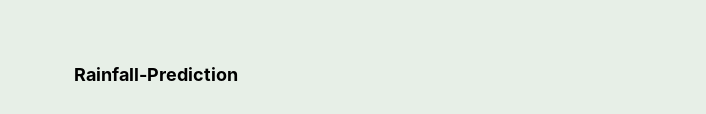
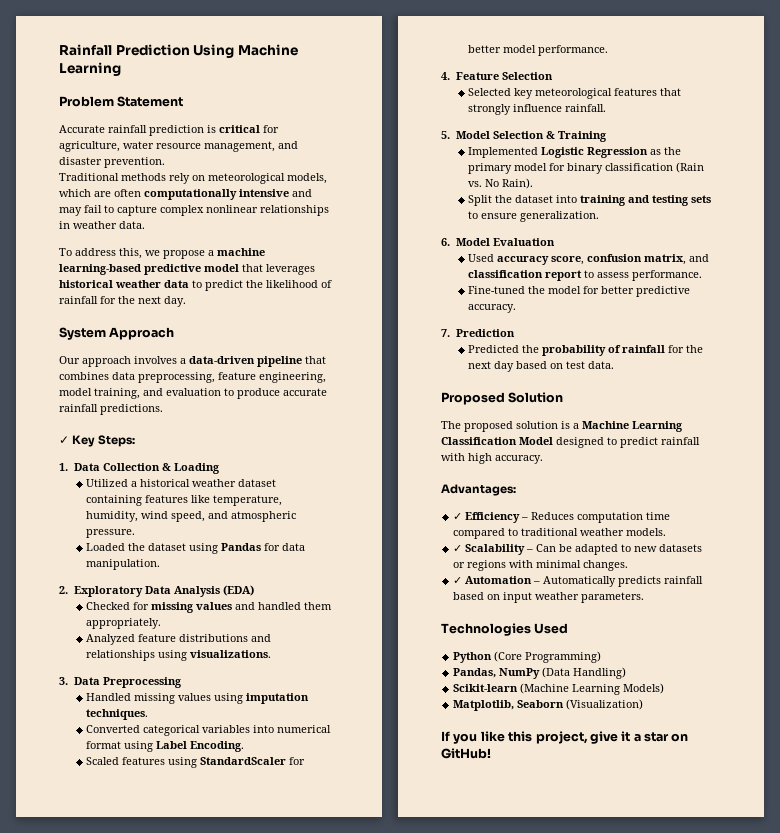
- Rainfall-Prediction
+ Rainfall Prediction Using Machine Learning
+ Problem Statement
+ Accurate rainfall prediction is critical for agriculture, water resource management, and disaster prevention.
+ Traditional methods rely on meteorological models, which are often computationally intensive and may fail to capture complex nonlinear relationships in weather data.
+ To address this, we propose a machine learning-based predictive model that leverages historical weather data to predict the likelihood of rainfall for the next day.
+ System Approach
+ Our approach involves a data-driven pipeline that combines data preprocessing, feature engineering, model training, and evaluation to produce accurate rainfall predictions.
+ ✓ Key Steps:
+ 1. Data Collection & Loading
+ Utilized a historical weather dataset containing features like temperature, humidity, wind speed, and atmospheric pressure.
+ Loaded the dataset using Pandas for data manipulation.
+ 2. Exploratory Data Analysis (EDA)
+ Checked for missing values and handled them appropriately.
+ Analyzed feature distributions and relationships using visualizations.
+ 3. Data Preprocessing
+ Handled missing values using imputation techniques.
+ Converted categorical variables into numerical format using Label Encoding.
+ Scaled features using StandardScaler for better model performance.
+ 4. Feature Selection
+ Selected key meteorological features that strongly influence rainfall.
+ 5. Model Selection & Training
+ Implemented Logistic Regression as the primary model for binary classification (Rain vs. No Rain).
+ Split the dataset into training and testing sets to ensure generalization.
+ 6. Model Evaluation
+ Used accuracy score, confusion matrix, and classification report to assess performance.
+ Fine-tuned the model for better predictive accuracy.
+ 7. Prediction
+ Predicted the probability of rainfall for the next day based on test data.
+ Proposed Solution
+ The proposed solution is a Machine Learning Classification Model designed to predict rainfall with high accuracy.
+ Advantages:
+ ✓ Efficiency – Reduces computation time compared to traditional weather models.
+ ✓ Scalability – Can be adapted to new datasets or regions with minimal changes.
+ ✓ Automation – Automatically predicts rainfall based on input weather parameters.
+ Technologies Used
+ Python (Core Programming)
+ Pandas, NumPy (Data Handling)
+ Scikit-learn (Machine Learning Models)
+ Matplotlib, Seaborn (Visualization)
+ If you like this project, give it a star on GitHub!

